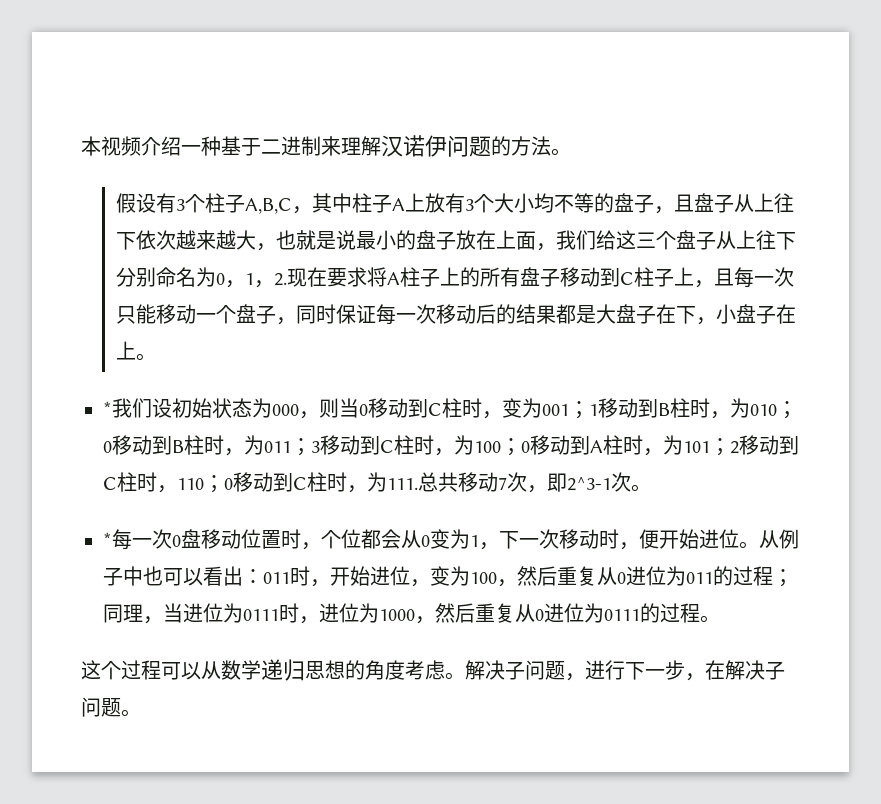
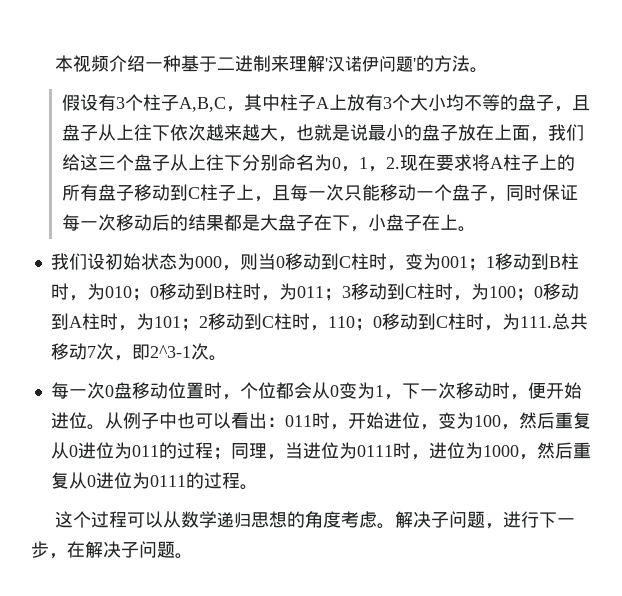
- 本视频介绍一种基于二进制来理解汉诺伊问题的方法。
+ 本视频介绍一种基于二进制来理解'汉诺伊问题'的方法。
- *我们设初始状态为000，则当0移动到C柱时，变为001；
+ 我们设初始状态为000，则当0移动到C柱时，变为001；
- *每一次0盘移动位置时，个位都会从0变为1，下一次移动时，便开始进位。
+ 每一次0盘移动位置时，个位都会从0变为1，下一次移动时，便开始进位。

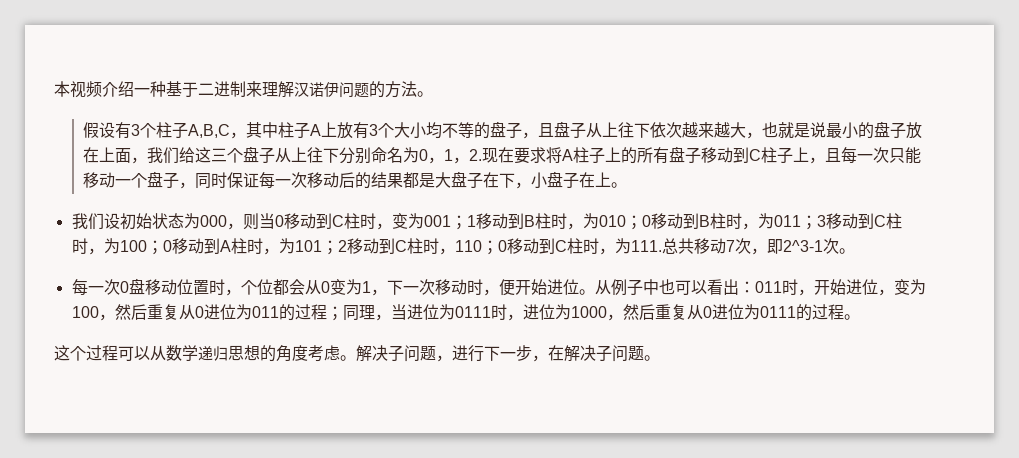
- 本视频介绍一种基于二进制来理解'汉诺伊问题'的方法。
+ 本视频介绍一种基于二进制来理解汉诺伊问题的方法。

